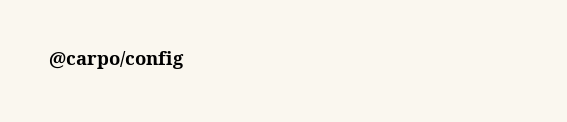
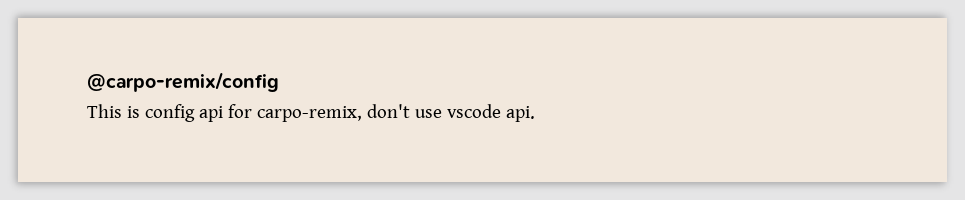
- @carpo/config
+ @carpo-remix/config
+ This is config api for carpo-remix, don't use vscode api.

